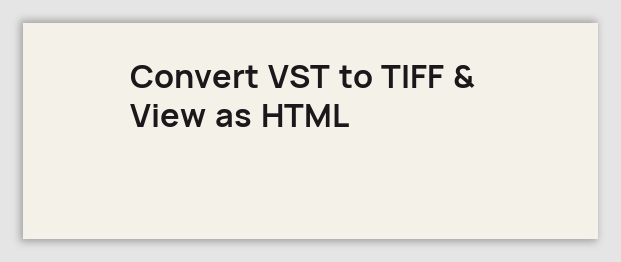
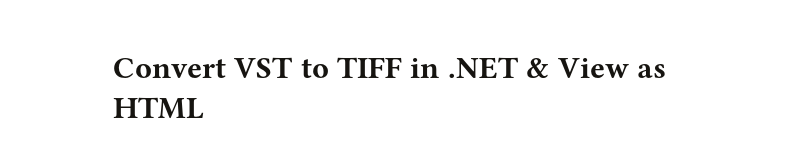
- Convert VST to TIFF & View as HTML
+ Convert VST to TIFF in .NET & View as HTML

